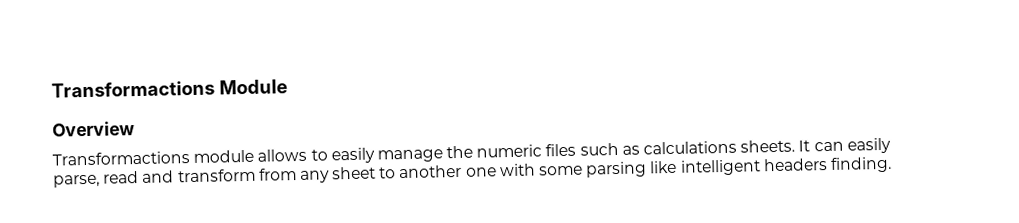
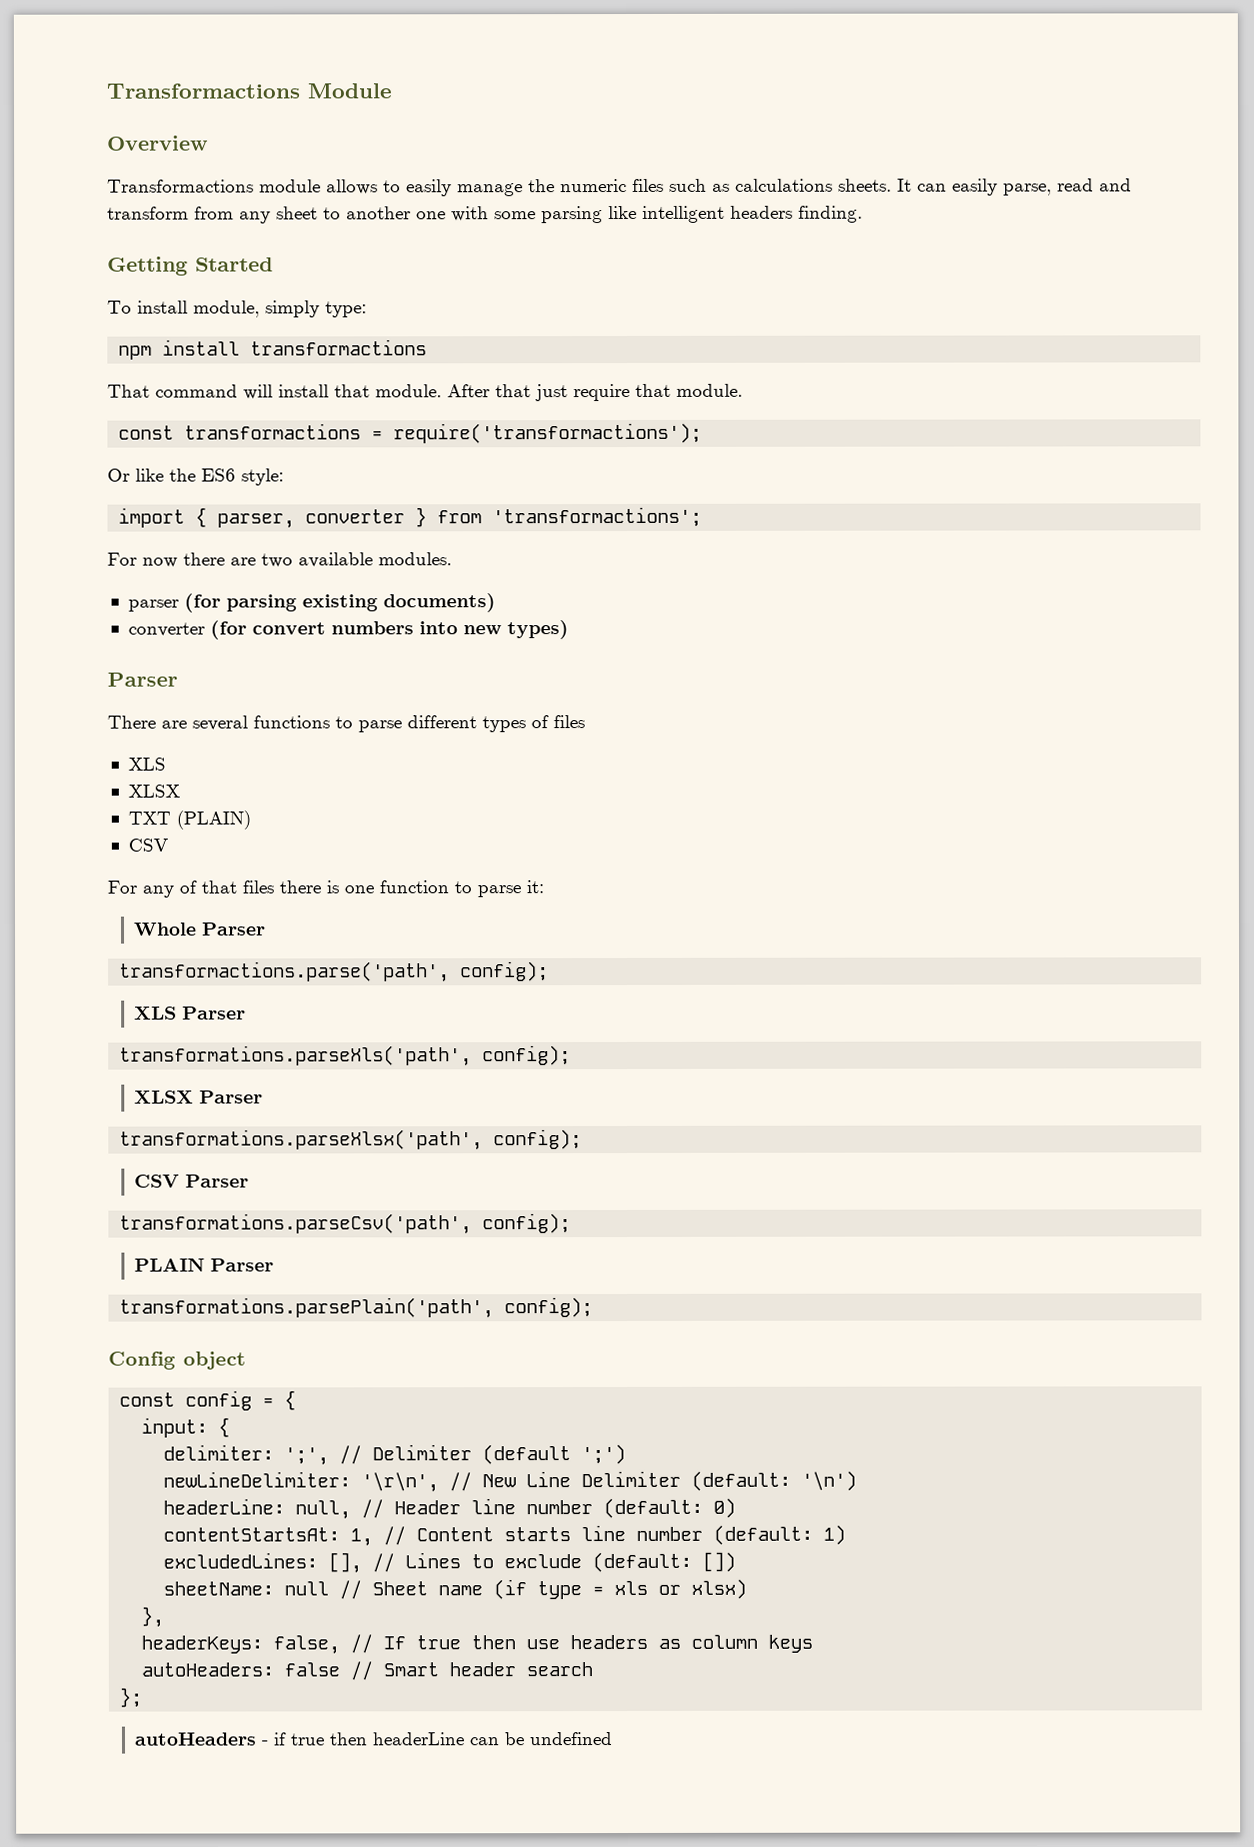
+ Getting Started
+ To install module, simply type:
+ npm install transformactions
+ That command will install that module. After that just require that module.
+ const transformactions = require('transformactions');
+ Or like the ES6 style:
+ import { parser, converter } from 'transformactions';
+ For now there are two available modules.
+ parser (for parsing existing documents)
+ converter (for convert numbers into new types)
+ Parser
+ There are several functions to parse different types of files
+ XLS
+ XLSX
+ TXT (PLAIN)
+ CSV
+ For any of that files there is one function to parse it:
+ Whole Parser
+ transformactions.parse('path', config);
+ XLS Parser
+ transformations.parseXls('path', config);
+ XLSX Parser
+ transformations.parseXlsx('path', config);
+ CSV Parser
+ transformations.parseCsv('path', config);
+ PLAIN Parser
+ transformations.parsePlain('path', config);
+ Config object
+ const config = {
+ input: {
+ delimiter: ';', // Delimiter (default ';')
+ newLineDelimiter: '\r\n', // New Line Delimiter (default: '\n')
+ headerLine: null, // Header line number (default: 0)
+ contentStartsAt: 1, // Content starts line number (default: 1)
+ excludedLines: [], // Lines to exclude (default: [])
+ sheetName: null // Sheet name (if type = xls or xlsx)
+ },
+ headerKeys: false, // If true then use headers as column keys
+ autoHeaders: false // Smart header search
+ };
+ autoHeaders - if true then headerLine can be undefined

